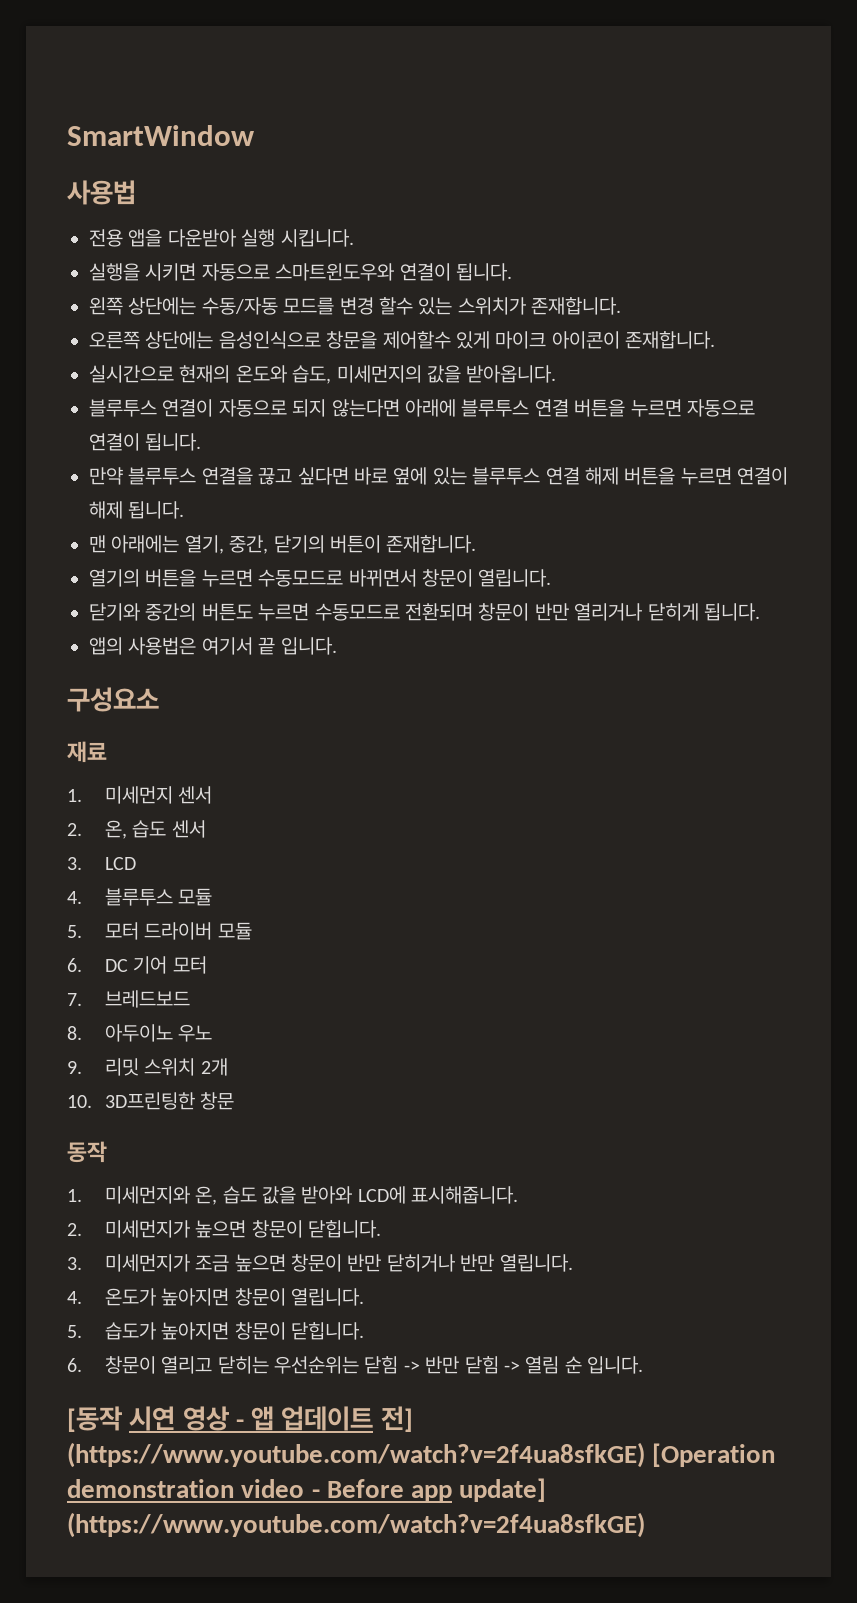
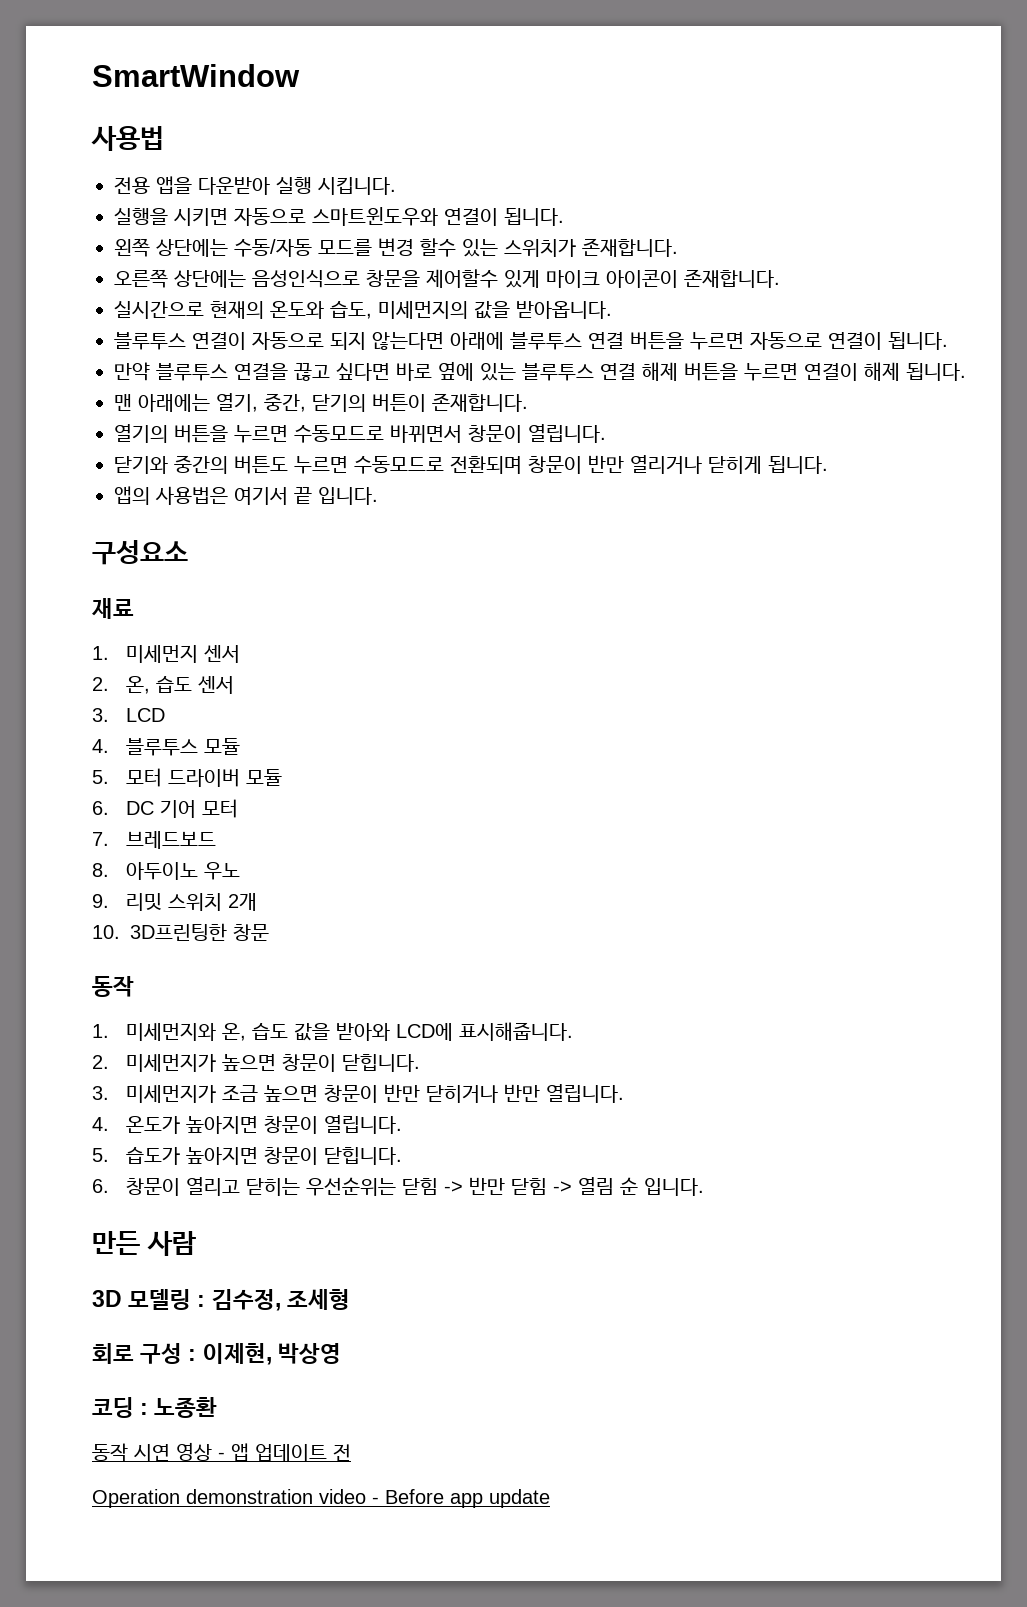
- [동작 시연 영상 - 앱 업데이트 전] (https://www.youtube.com/watch?v=2f4ua8sfkGE) [Operation demonstration video - Before app update] (https://www.youtube.com/watch?v=2f4ua8sfkGE)
+ 만든 사람
+ 3D 모델링 : 김수정, 조세형
+ 회로 구성 : 이제현, 박상영
+ 코딩 : 노종환
+ 동작 시연 영상 - 앱 업데이트 전
+ Operation demonstration video - Before app update

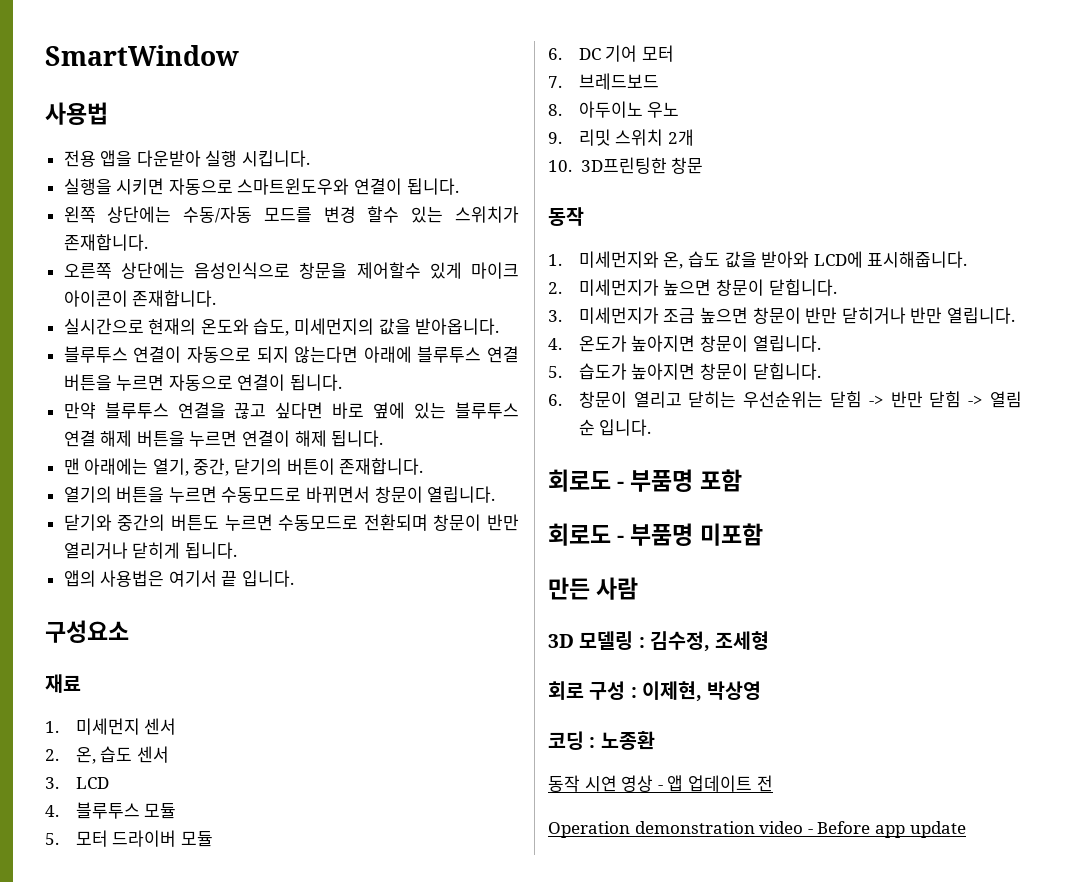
+ 회로도 - 부품명 포함
+ 회로도 - 부품명 미포함

